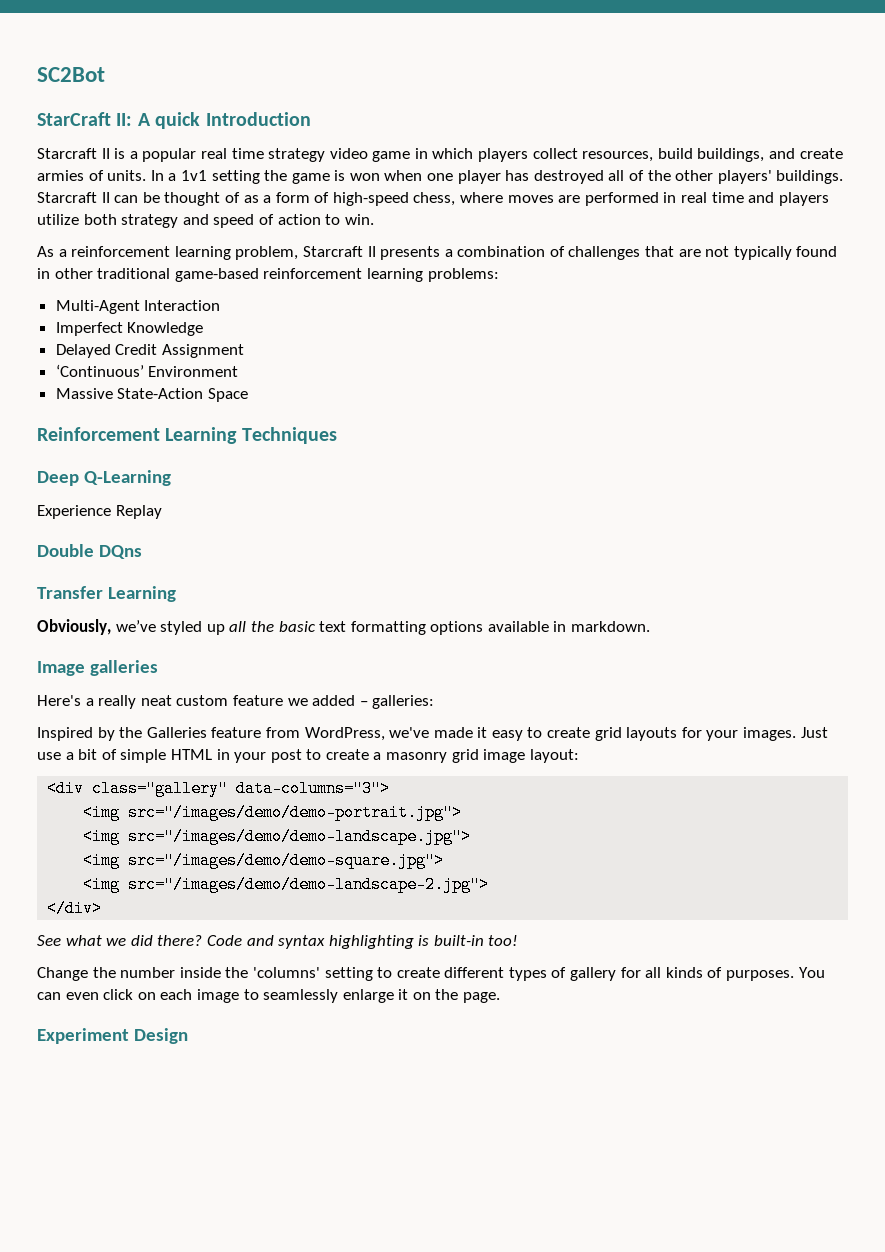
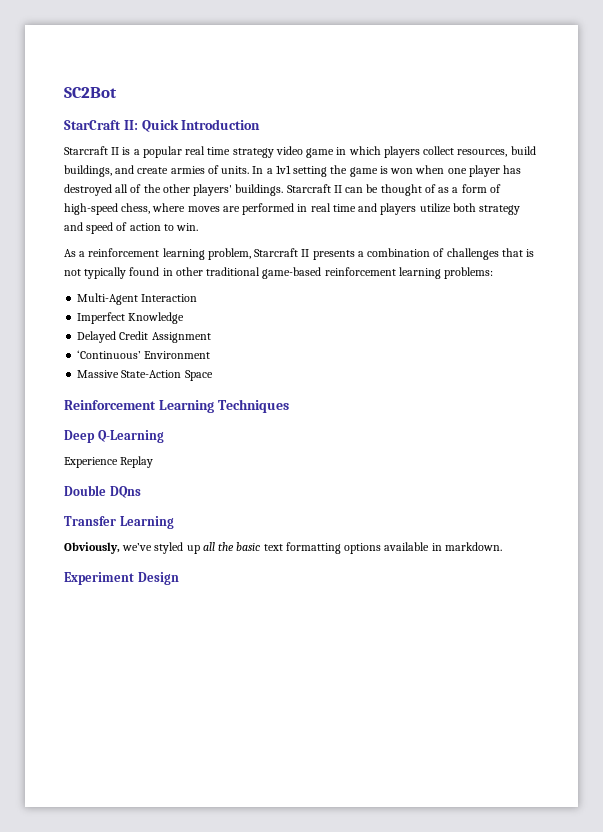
- StarCraft II: A quick Introduction
+ StarCraft II: Quick Introduction
- As a reinforcement learning problem, Starcraft II presents a combination of challenges that are not typically found in other traditional game-based reinforcement learning problems:
+ As a reinforcement learning problem, Starcraft II presents a combination of challenges that is not typically found in other traditional game-based reinforcement learning problems:
- Image galleries
- Here's a really neat custom feature we added – galleries:
- Inspired by the Galleries feature from WordPress, we've made it easy to create grid layouts for your images. Just use a bit of simple HTML in your post to create a masonry grid image layout:
- <div class="gallery" data-columns="3">
- <img src="/images/demo/demo-portrait.jpg">
- <img src="/images/demo/demo-landscape.jpg">
- <img src="/images/demo/demo-square.jpg">
- <img src="/images/demo/demo-landscape-2.jpg">
- </div>
- See what we did there? Code and syntax highlighting is built-in too!
- Change the number inside the 'columns' setting to create different types of gallery for all kinds of purposes. You can even click on each image to seamlessly enlarge it on the page.

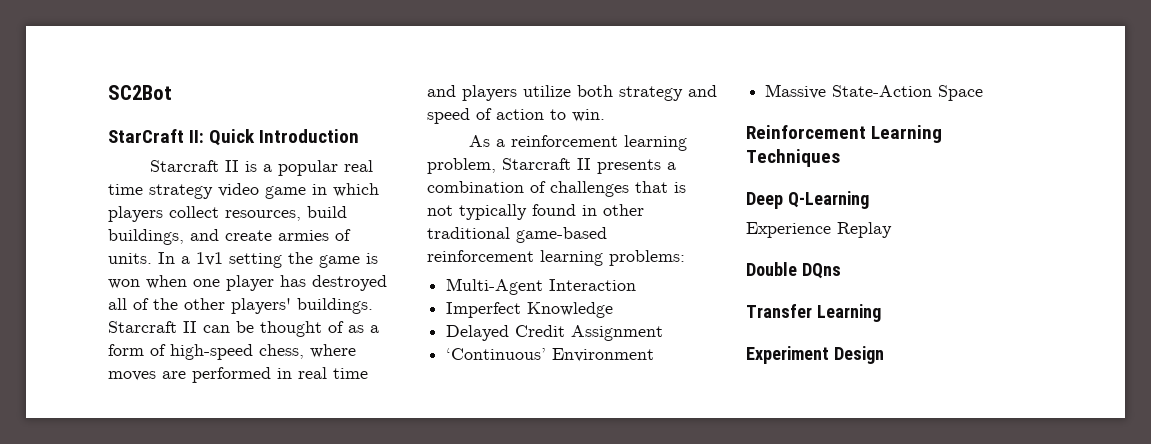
- Obviously, we’ve styled up all the basic text formatting options available in markdown.

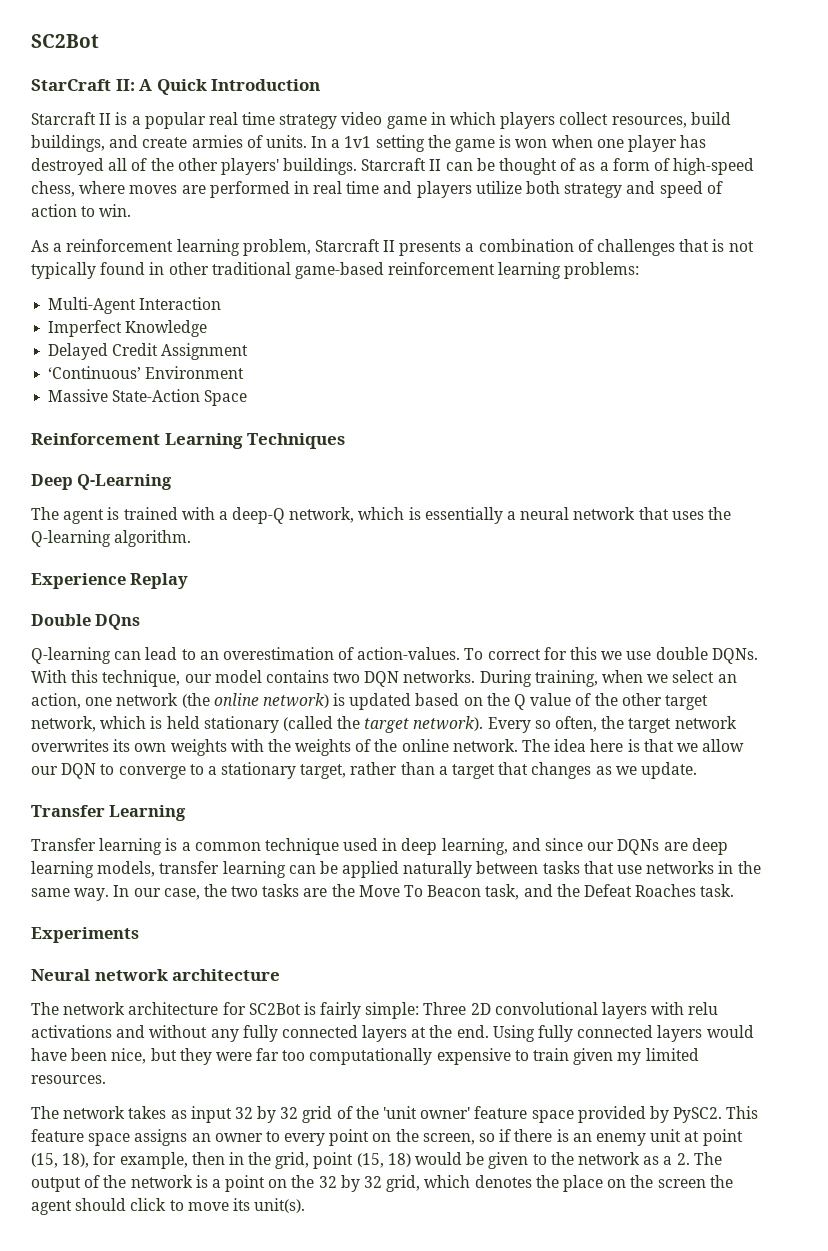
- StarCraft II: Quick Introduction
+ StarCraft II: A Quick Introduction
+ The agent is trained with a deep-Q network, which is essentially a neural network that uses the Q-learning algorithm.
  Experience Replay
  Double DQns
+ Q-learning can lead to an overestimation of action-values. To correct for this we use double DQNs. With this technique, our model contains two DQN networks. During training, when we select an action, one network (the online network) is updated based on the Q value of the other target network, which is held stationary (called the target network). Every so often, the target network overwrites its own weights with the weights of the online network. The idea here is that we allow our DQN to converge to a stationary target, rather than a target that changes as we update.
  Transfer Learning
- Experiment Design
+ Transfer learning is a common technique used in deep learning, and since our DQNs are deep learning models, transfer learning can be applied naturally between tasks that use networks in the same way. In our case, the two tasks are the Move To Beacon task, and the Defeat Roaches task.
+ Experiments
+ Neural network architecture
+ The network architecture for SC2Bot is fairly simple: Three 2D convolutional layers with relu activations and without any fully connected layers at the end. Using fully connected layers would have been nice, but they were far too computationally expensive to train given my limited resources.
+ The network takes as input 32 by 32 grid of the 'unit owner' feature space provided by PySC2. This feature space assigns an owner to every point on the screen, so if there is an enemy unit at point (15, 18), for example, then in the grid, point (15, 18) would be given to the network as a 2. The output of the network is a point on the 32 by 32 grid, which denotes the place on the screen the agent should click to move its unit(s).

